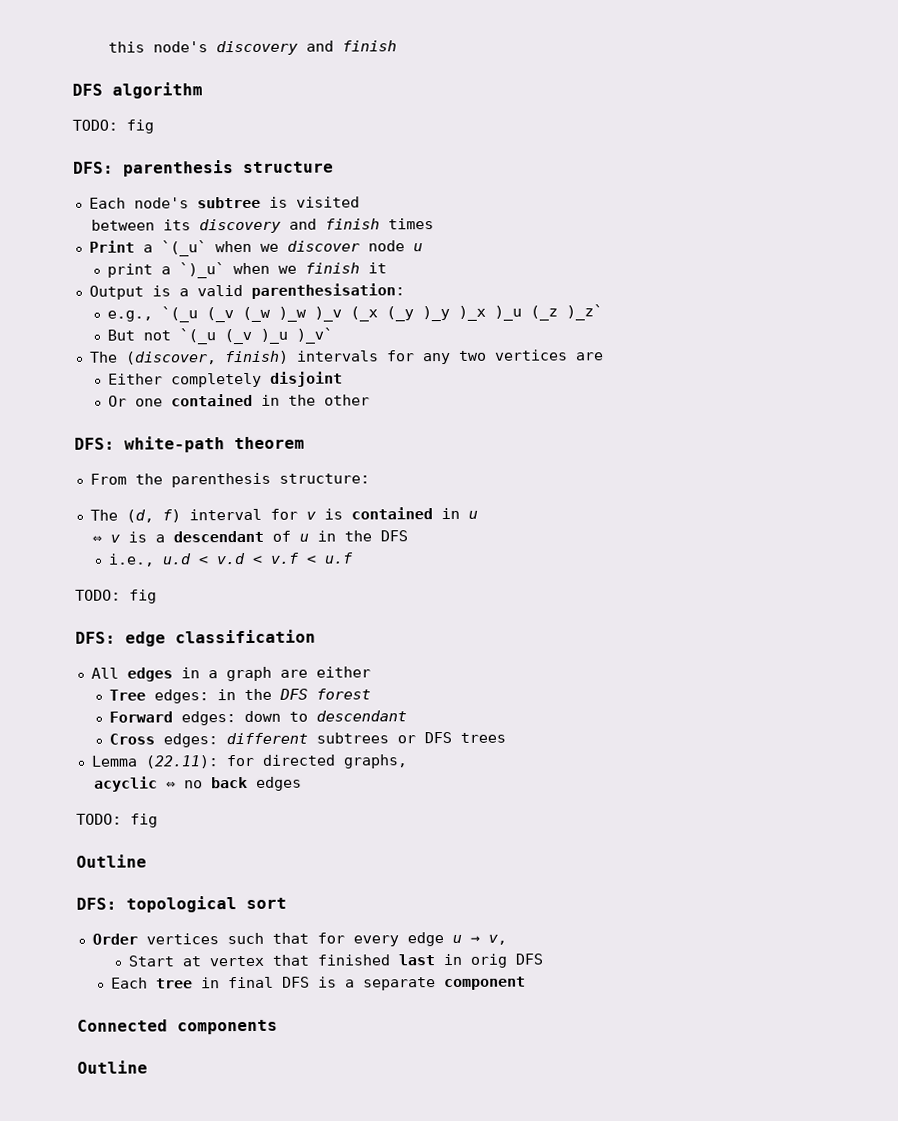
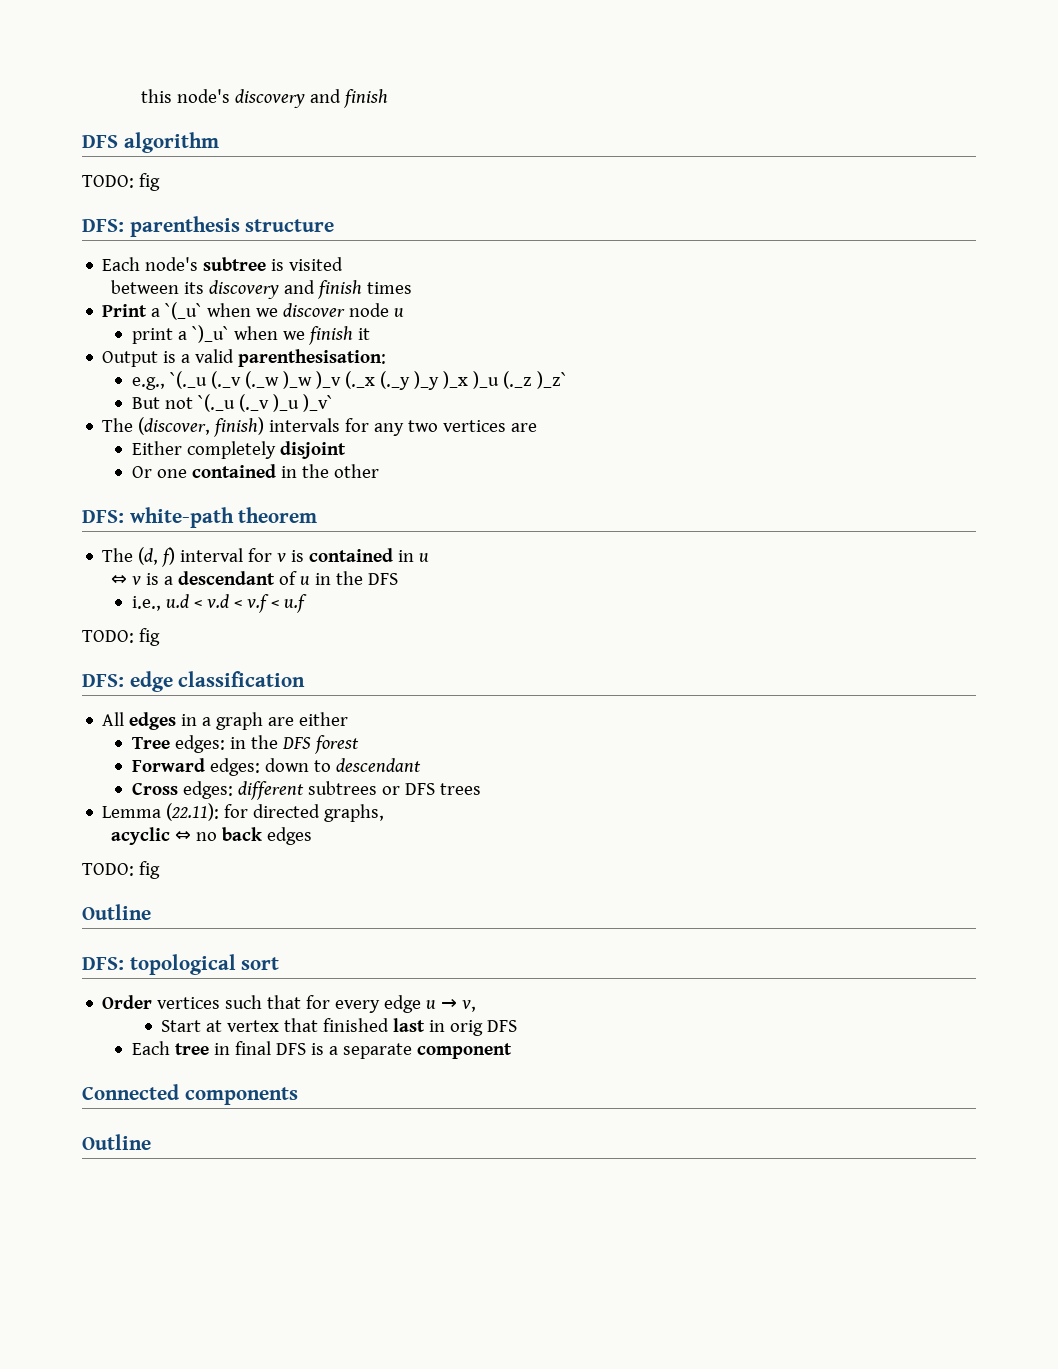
- e.g., `(_u (_v (_w )_w )_v (_x (_y )_y )_x )_u (_z )_z`
+ e.g., `(._u (._v (._w )_w )_v (._x (._y )_y )_x )_u (._z )_z`
- But not `(_u (_v )_u )_v`
+ But not `(._u (._v )_u )_v`
- From the parenthesis structure:

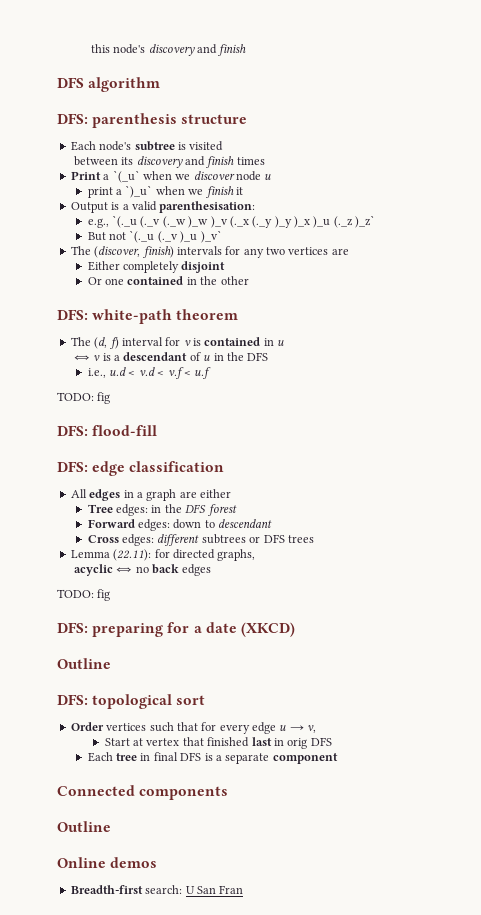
  DFS algorithm
- TODO: fig
+ DFS: flood-fill
+ DFS: preparing for a date (XKCD)
+ Online demos
+ Breadth-first search: U San Fran

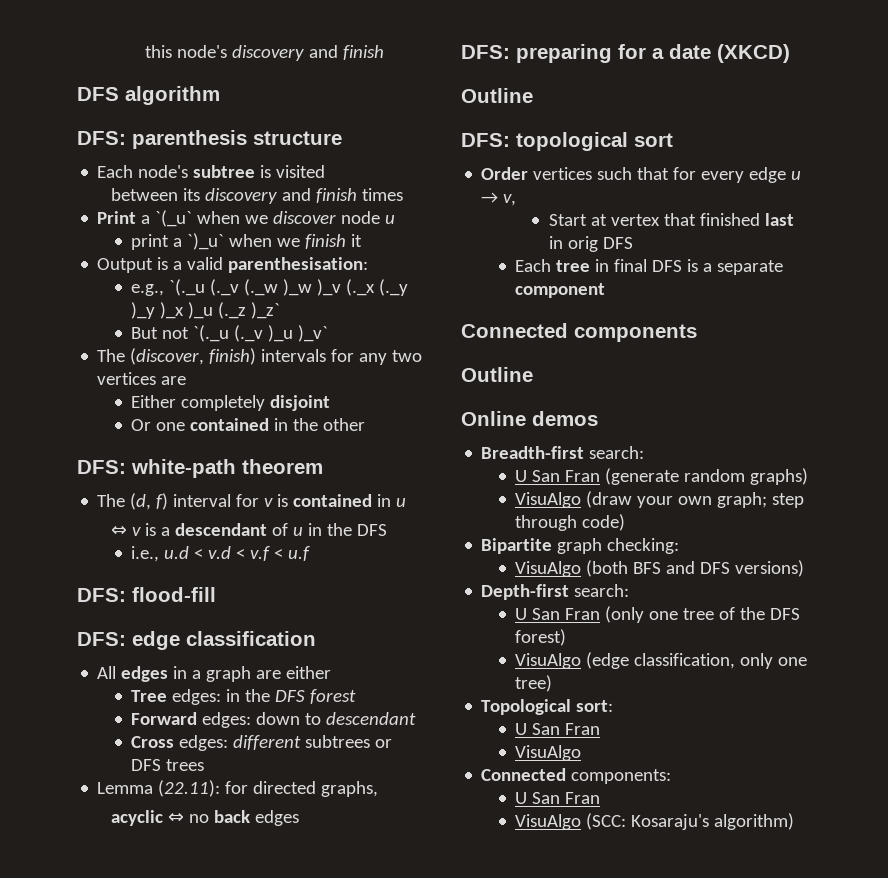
  i.e., u.d < v.d < v.f < u.f
- TODO: fig
  acyclic ⇔ no back edges
- TODO: fig
- Breadth-first search: U San Fran
+ Breadth-first search:
+ U San Fran (generate random graphs)
+ VisuAlgo (draw your own graph; step through code)
+ Bipartite graph checking:
+ VisuAlgo (both BFS and DFS versions)
+ Depth-first search:
+ U San Fran (only one tree of the DFS forest)
+ VisuAlgo (edge classification, only one tree)
+ Topological sort:
+ U San Fran
+ VisuAlgo
+ Connected components:
+ U San Fran
+ VisuAlgo (SCC: Kosaraju's algorithm)

